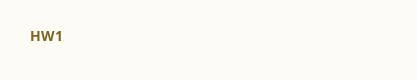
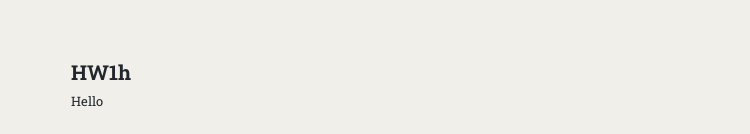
- HW1
+ HW1h
+ Hello

